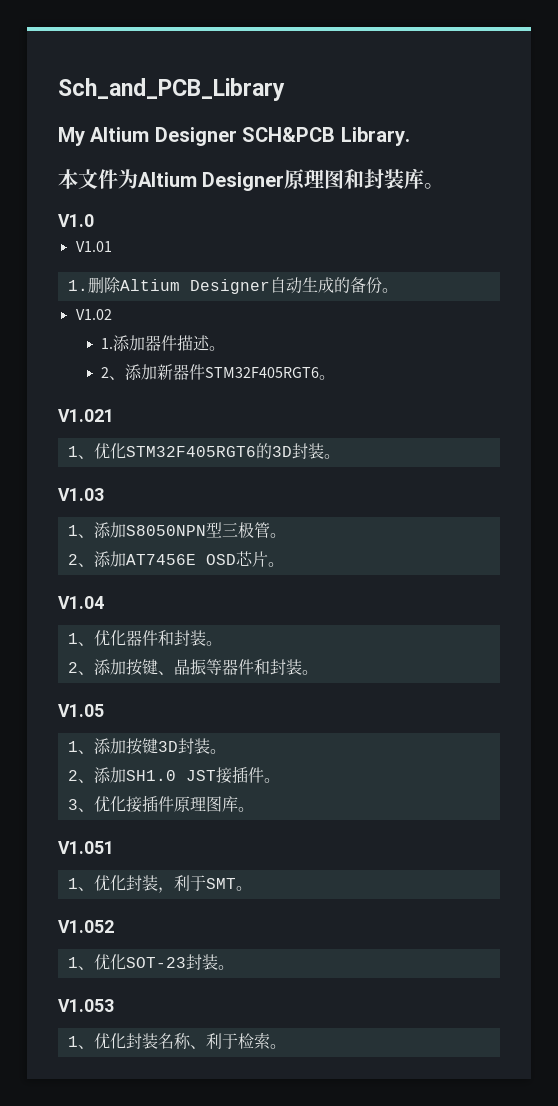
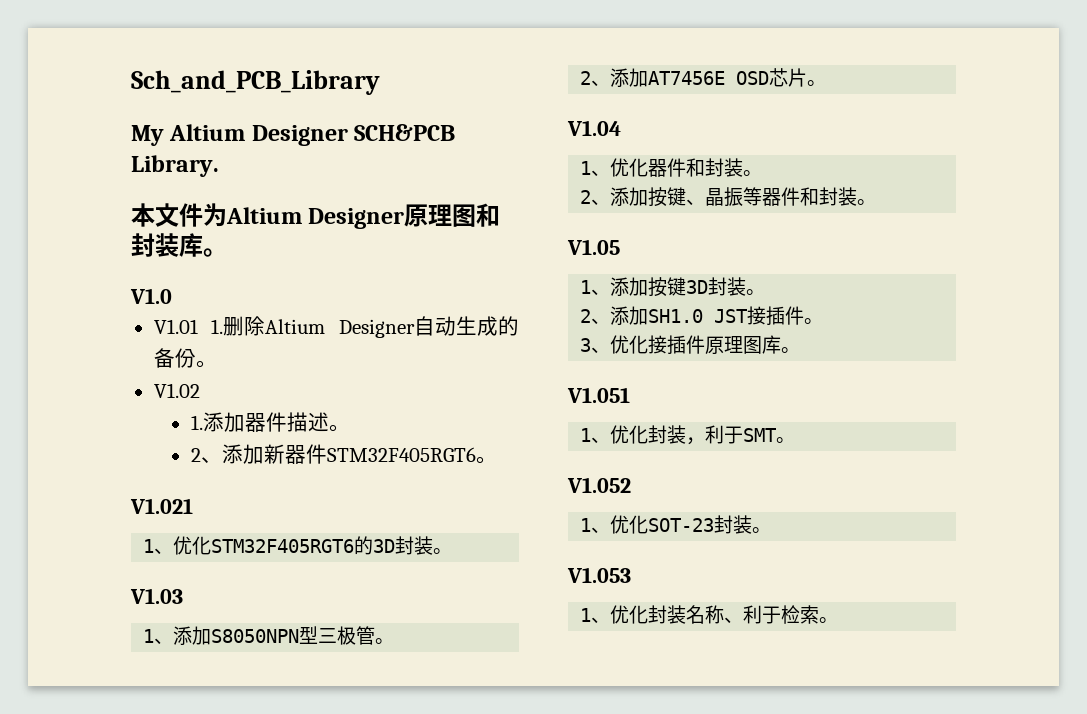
- V1.01
- 1.删除Altium Designer自动生成的备份。
+ V1.01 1.删除Altium Designer自动生成的备份。

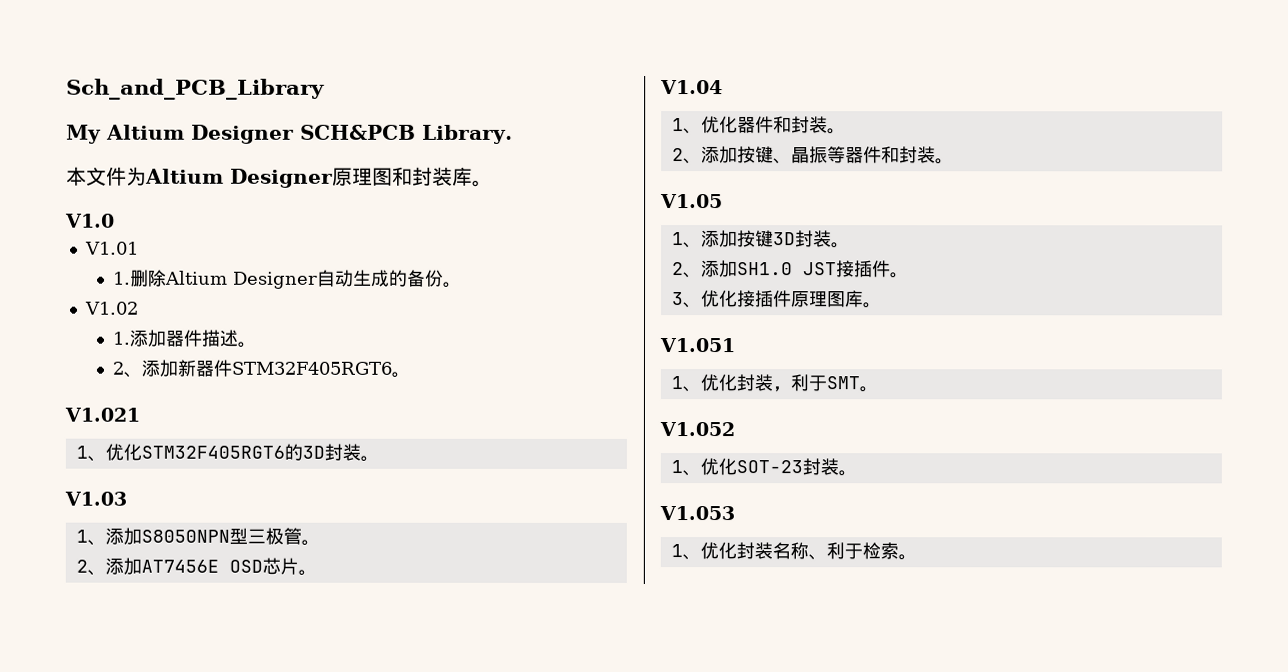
- V1.01 1.删除Altium Designer自动生成的备份。
+ V1.01
+ 1.删除Altium Designer自动生成的备份。

